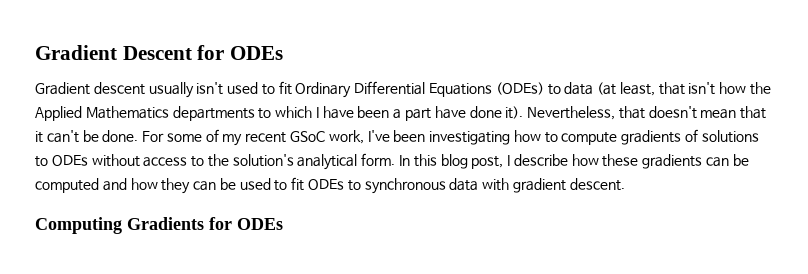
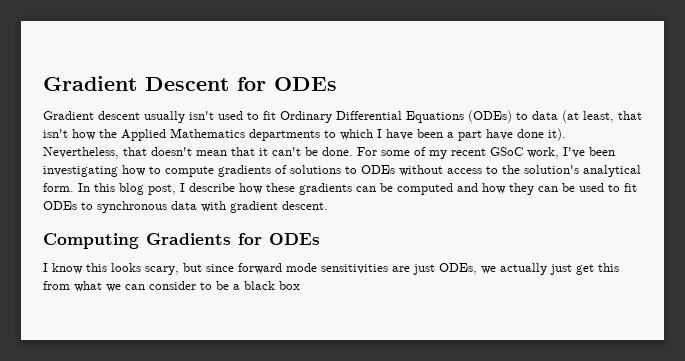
+ I know this looks scary, but since forward mode sensitivities are just ODEs, we actually just get this from what we can consider to be a black box

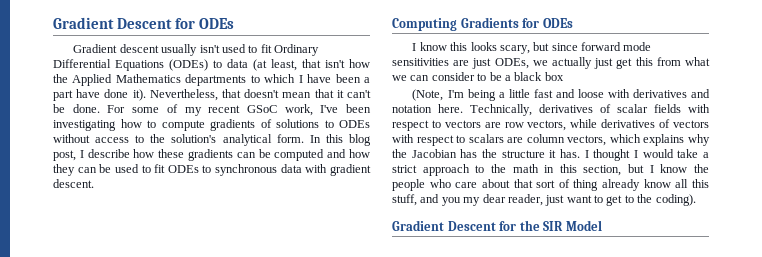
+ (Note, I'm being a little fast and loose with derivatives and notation here. Technically, derivatives of scalar fields with respect to vectors are row vectors, while derivatives of vectors with respect to scalars are column vectors, which explains why the Jacobian has the structure it has. I thought I would take a strict approach to the math in this section, but I know the people who care about that sort of thing already know all this stuff, and you my dear reader, just want to get to the coding).
+ Gradient Descent for the SIR Model

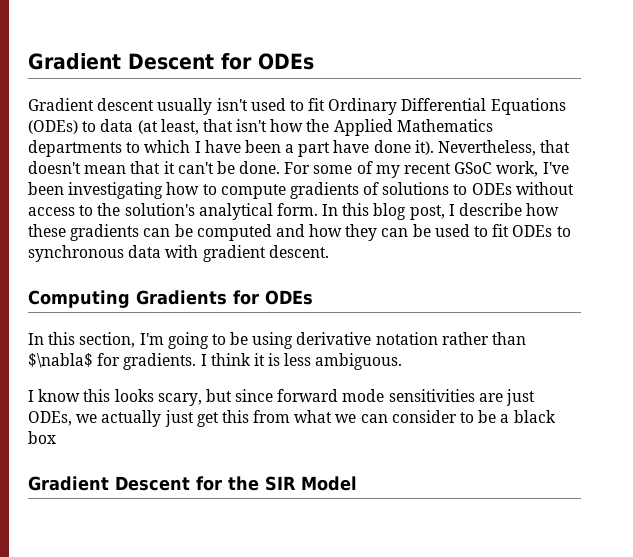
+ In this section, I'm going to be using derivative notation rather than $\nabla$ for gradients. I think it is less ambiguous.
- (Note, I'm being a little fast and loose with derivatives and notation here. Technically, derivatives of scalar fields with respect to vectors are row vectors, while derivatives of vectors with respect to scalars are column vectors, which explains why the Jacobian has the structure it has. I thought I would take a strict approach to the math in this section, but I know the people who care about that sort of thing already know all this stuff, and you my dear reader, just want to get to the coding).

